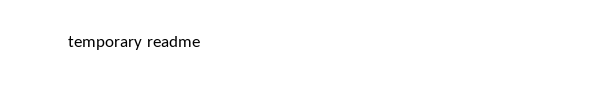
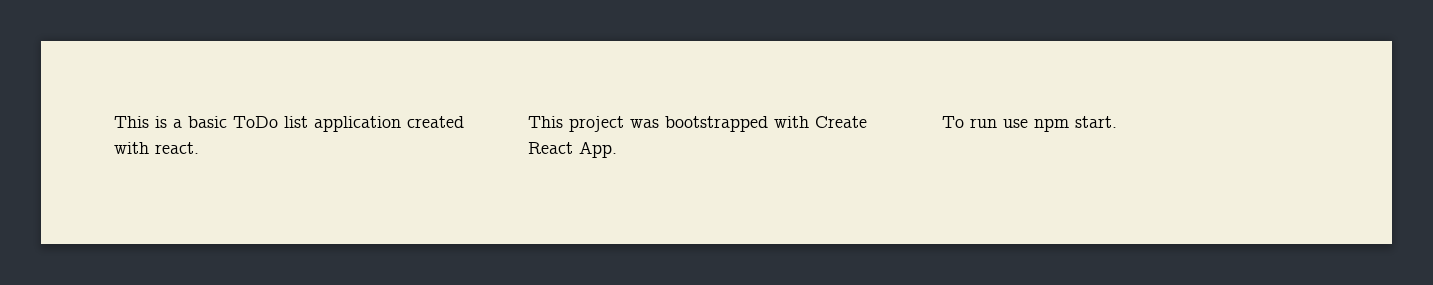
- temporary readme
+ This is a basic ToDo list application created with react.
+ This project was bootstrapped with Create React App.
+ To run use npm start.

